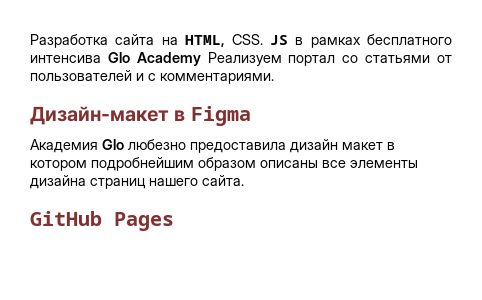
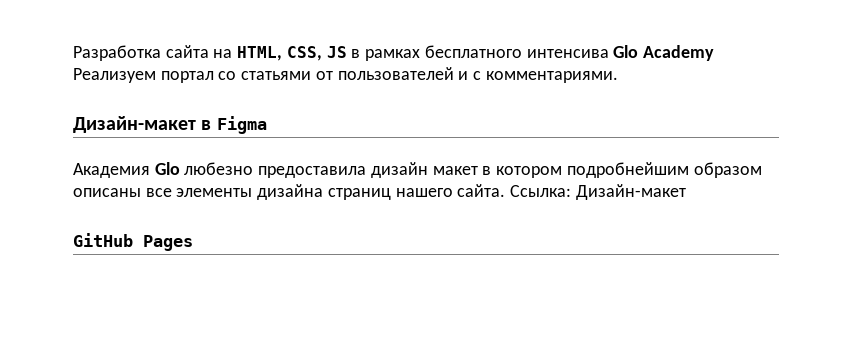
- Разработка сайта на HTML, CSS. JS в рамках бесплатного интенсива Glo Academy Реализуем портал со статьями от пользователей и с комментариями.
+ Разработка сайта на HTML, CSS, JS в рамках бесплатного интенсива Glo Academy Реализуем портал со статьями от пользователей и с комментариями.
+ Ссылка: Дизайн-макет

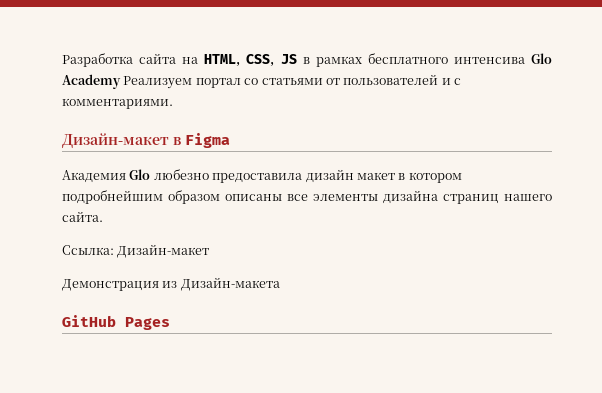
- Академия Glo любезно предоставила дизайн макет в котором подробнейшим образом описаны все элементы дизайна страниц нашего сайта. Ссылка: Дизайн-макет
+ Академия Glo любезно предоставила дизайн макет в котором подробнейшим образом описаны все элементы дизайна страниц нашего сайта.
+ Ссылка: Дизайн-макет
+ Демонстрация из Дизайн-макета

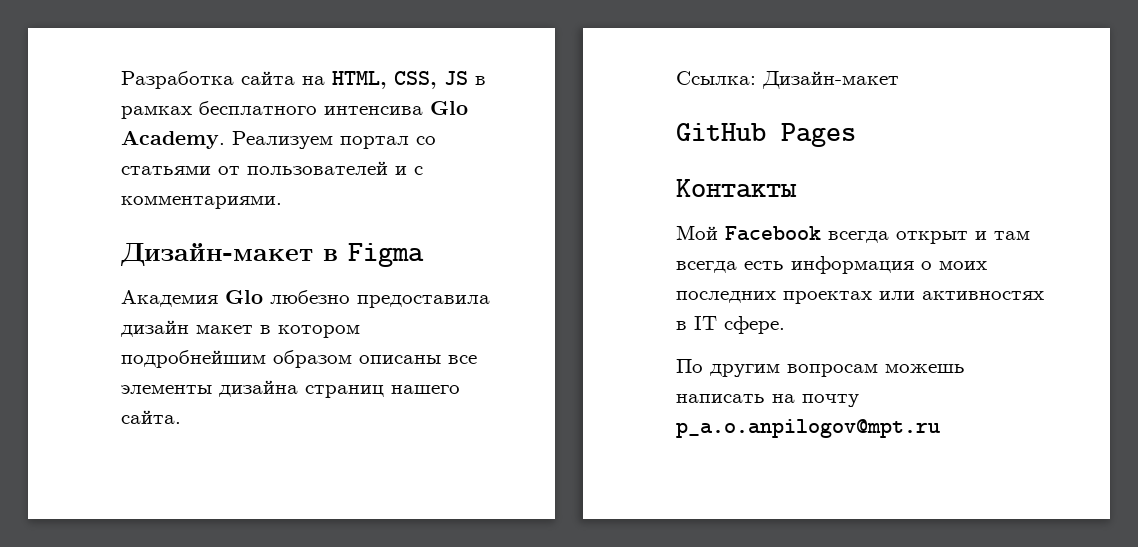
- Разработка сайта на HTML, CSS, JS в рамках бесплатного интенсива Glo Academy Реализуем портал со статьями от пользователей и с комментариями.
+ Разработка сайта на HTML, CSS, JS в рамках бесплатного интенсива Glo Academy. Реализуем портал со статьями от пользователей и с комментариями.
- Демонстрация из Дизайн-макета
+ Контакты
+ Мой Facebook всегда открыт и там всегда есть информация о моих последних проектах или активностях в IT сфере.
+ По другим вопросам можешь написать на почту p_a.o.anpilogov@mpt.ru

